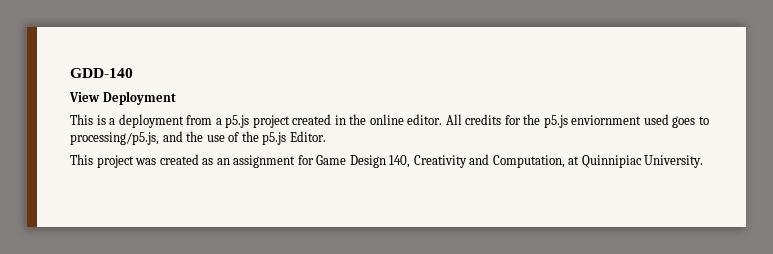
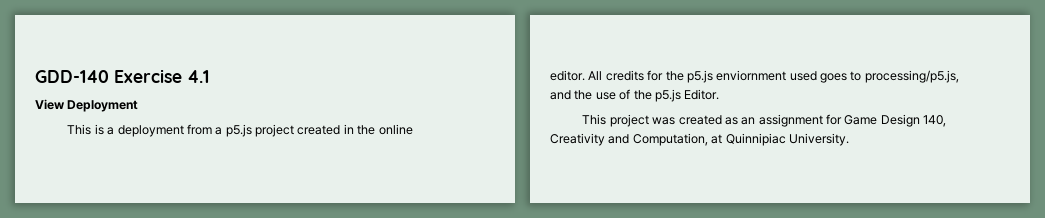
- GDD-140
+ GDD-140 Exercise 4.1

